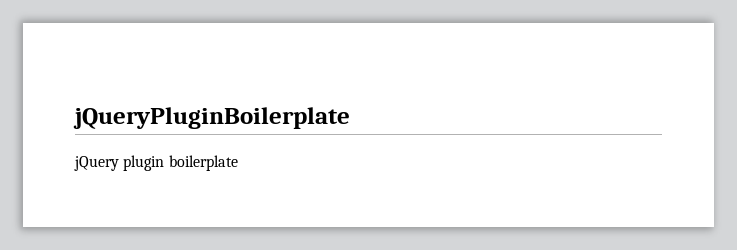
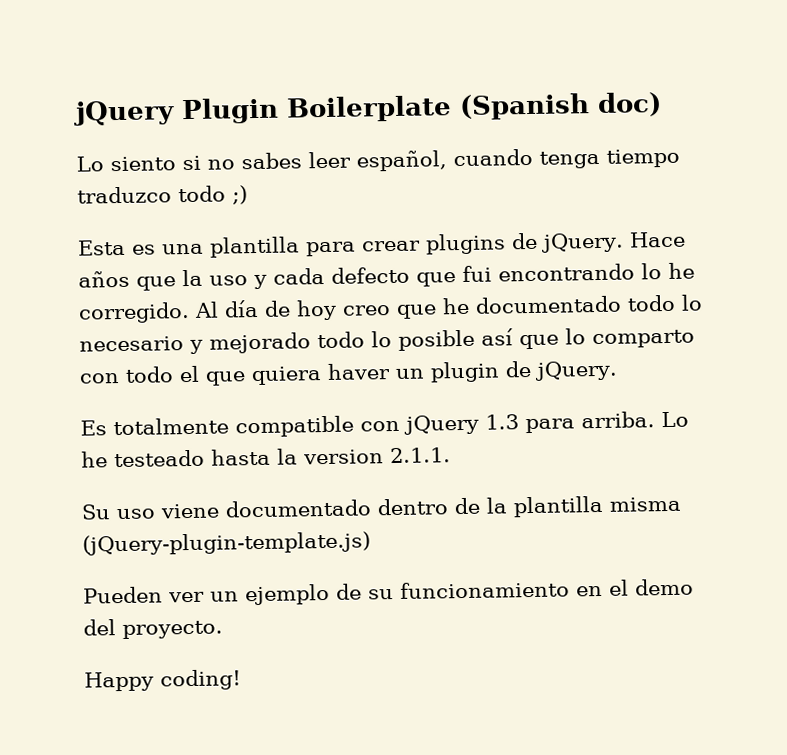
- jQueryPluginBoilerplate
- jQuery plugin boilerplate
+ jQuery Plugin Boilerplate (Spanish doc)
+ Lo siento si no sabes leer español, cuando tenga tiempo traduzco todo ;)
+ Esta es una plantilla para crear plugins de jQuery. Hace años que la uso y cada defecto que fui encontrando lo he corregido. Al día de hoy creo que he documentado todo lo necesario y mejorado todo lo posible así que lo comparto con todo el que quiera haver un plugin de jQuery.
+ Es totalmente compatible con jQuery 1.3 para arriba. Lo he testeado hasta la version 2.1.1.
+ Su uso viene documentado dentro de la plantilla misma (jQuery-plugin-template.js)
+ Pueden ver un ejemplo de su funcionamiento en el demo del proyecto.
+ Happy coding!

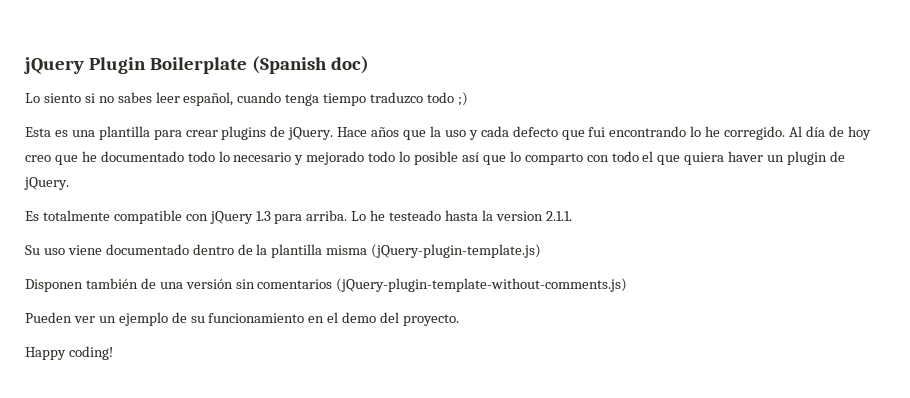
+ Disponen también de una versión sin comentarios (jQuery-plugin-template-without-comments.js)

